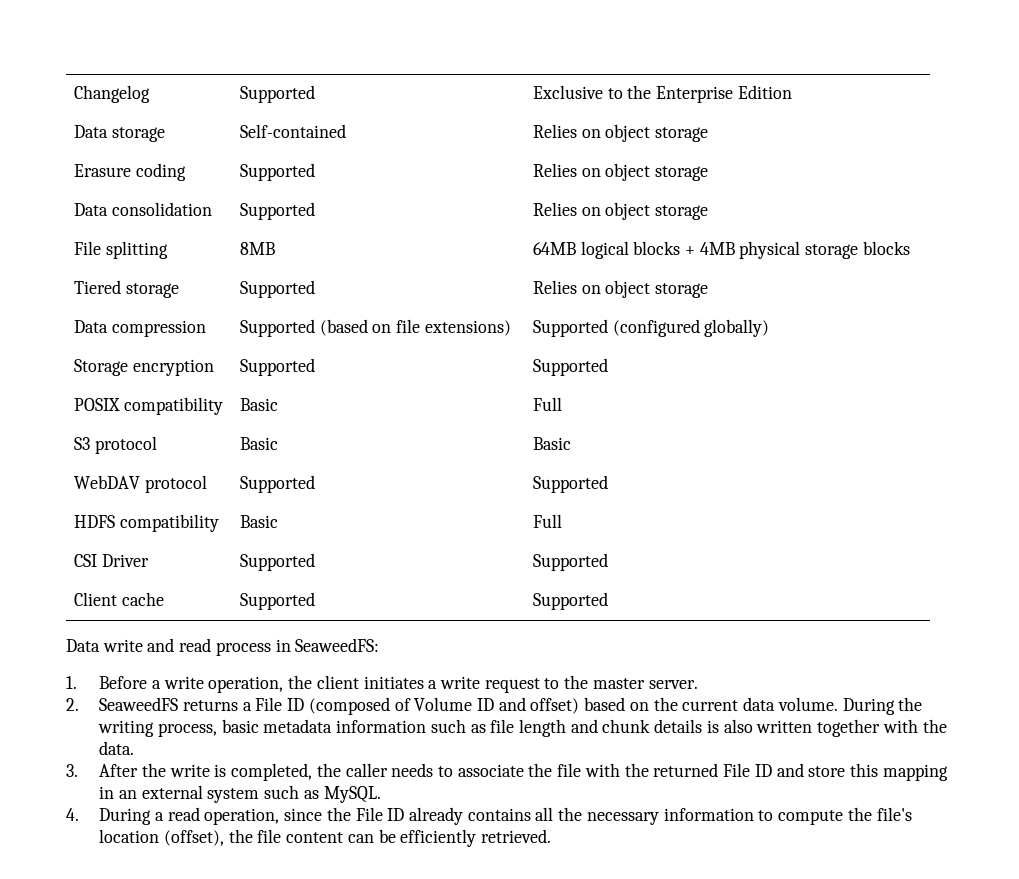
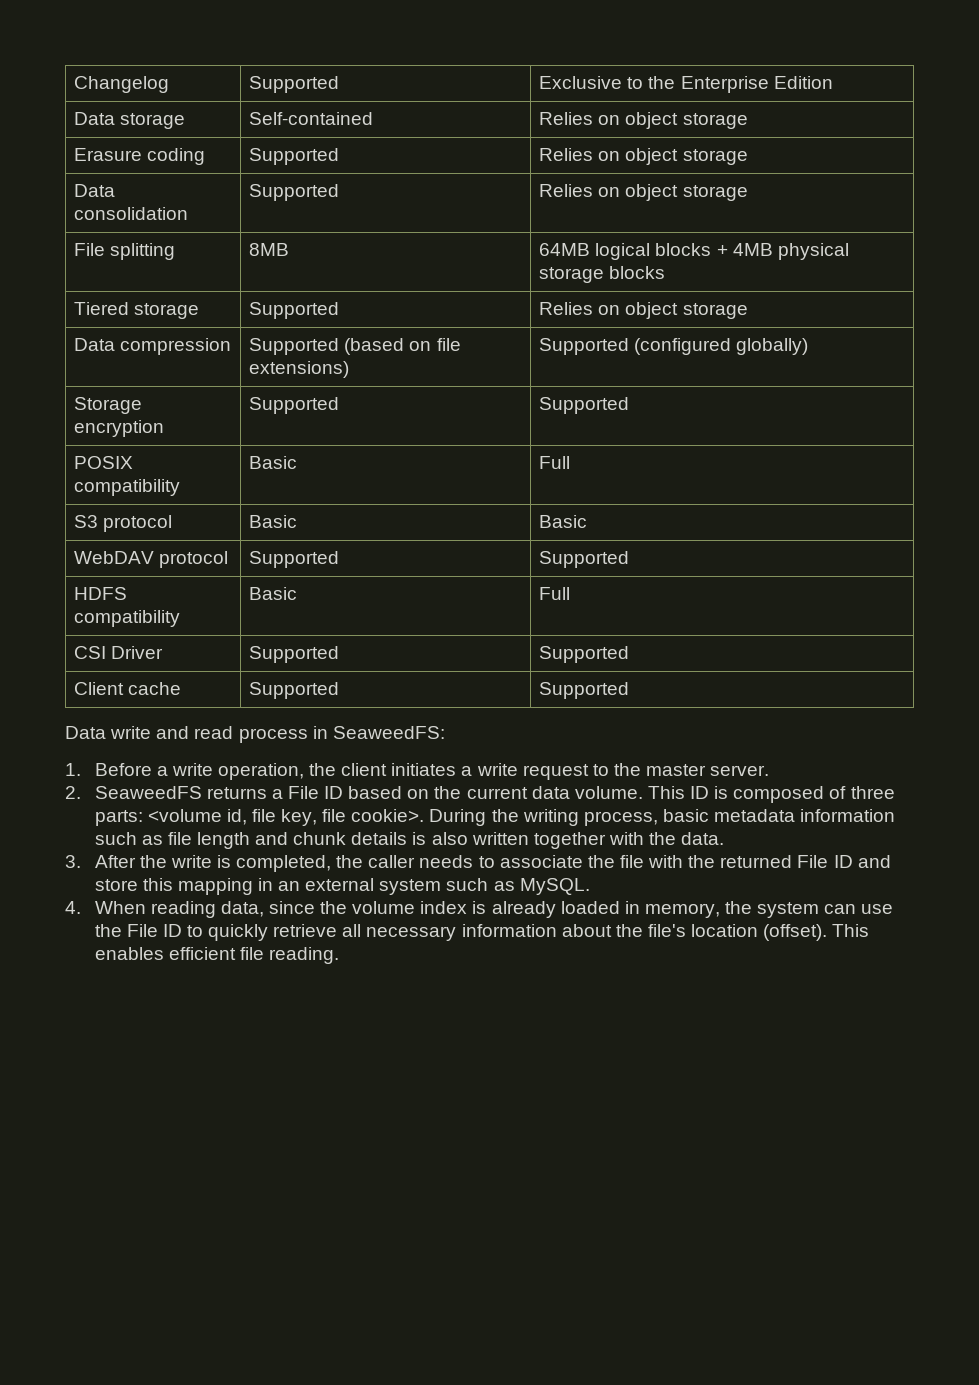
- 2. SeaweedFS returns a File ID (composed of Volume ID and offset) based on the current data volume.
+ 2. SeaweedFS returns a File ID based on the current data volume.
+ This ID is composed of three parts: <volume id, file key, file cookie>.
- 4. During a read operation, since the File ID already contains all the necessary information to compute the file's location (offset), the file content can be efficiently retrieved.
+ 4. When reading data, since the volume index is already loaded in memory, the system can use the File ID to quickly retrieve all necessary information about the file's location (offset). This enables efficient file reading.

